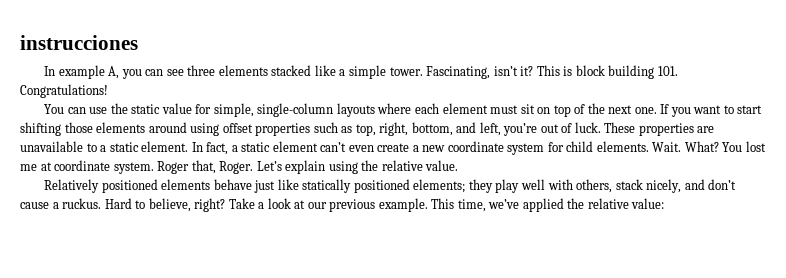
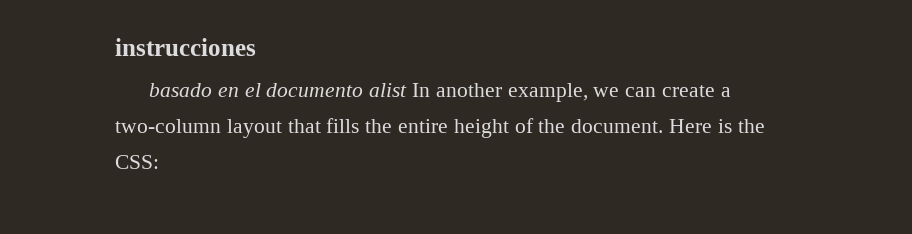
- In example A, you can see three elements stacked like a simple tower. Fascinating, isn’t it? This is block building 101. Congratulations!
- You can use the static value for simple, single-column layouts where each element must sit on top of the next one. If you want to start shifting those elements around using offset properties such as top, right, bottom, and left, you’re out of luck. These properties are unavailable to a static element. In fact, a static element can’t even create a new coordinate system for child elements. Wait. What? You lost me at coordinate system. Roger that, Roger. Let’s explain using the relative value.
- Relatively positioned elements behave just like statically positioned elements; they play well with others, stack nicely, and don’t cause a ruckus. Hard to believe, right? Take a look at our previous example. This time, we’ve applied the relative value:
+ basado en el documento alist In another example, we can create a two-column layout that fills the entire height of the document. Here is the CSS:

